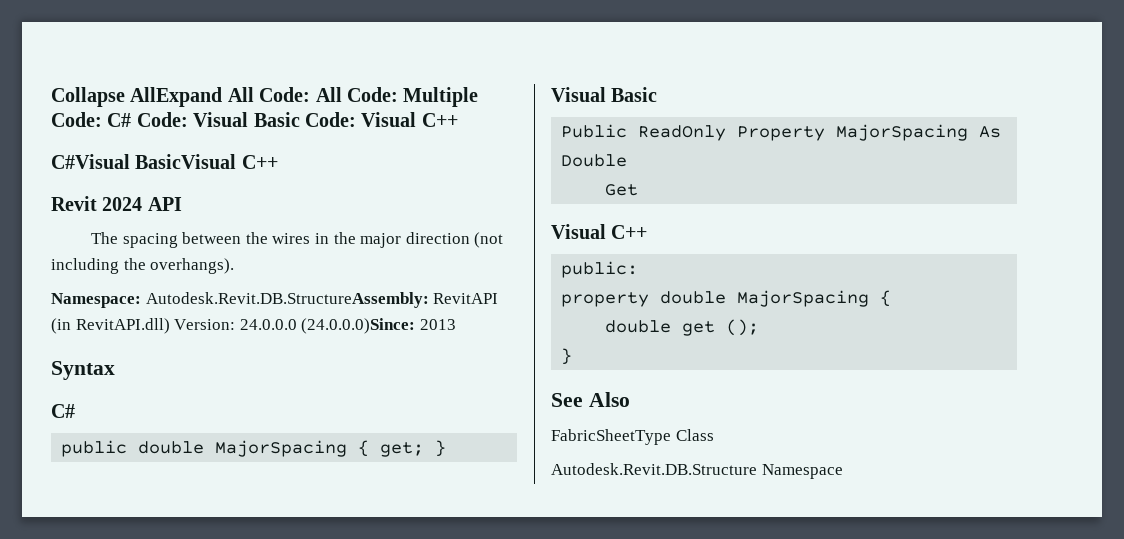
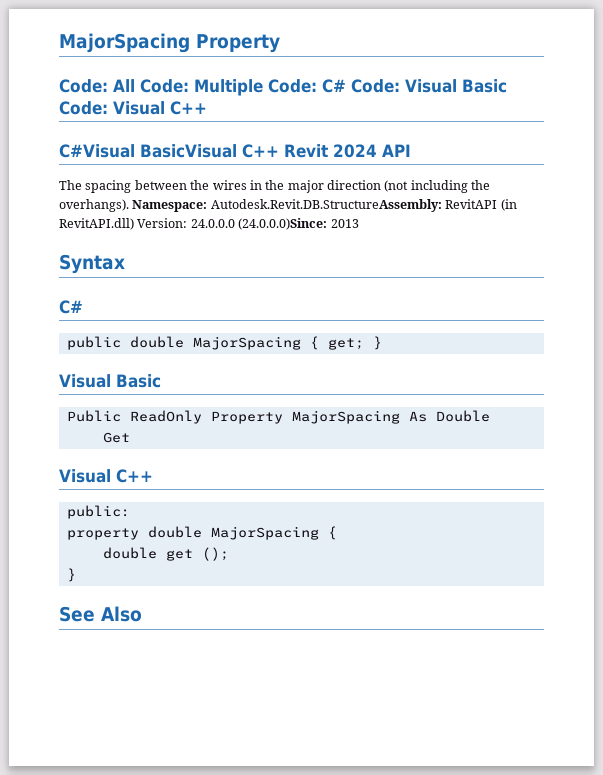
- Collapse AllExpand All Code: All Code: Multiple Code: C# Code: Visual Basic Code: Visual C++
+ MajorSpacing Property
+ Code: All Code: Multiple Code: C# Code: Visual Basic Code: Visual C++
- C#Visual BasicVisual C++
- Revit 2024 API
+ C#Visual BasicVisual C++ Revit 2024 API
- The spacing between the wires in the major direction (not including the overhangs).
- Namespace: Autodesk.Revit.DB.StructureAssembly: RevitAPI (in RevitAPI.dll) Version: 24.0.0.0 (24.0.0.0)Since: 2013
+ The spacing between the wires in the major direction (not including the overhangs). Namespace: Autodesk.Revit.DB.StructureAssembly: RevitAPI (in RevitAPI.dll) Version: 24.0.0.0 (24.0.0.0)Since: 2013
- FabricSheetType Class
- Autodesk.Revit.DB.Structure Namespace

